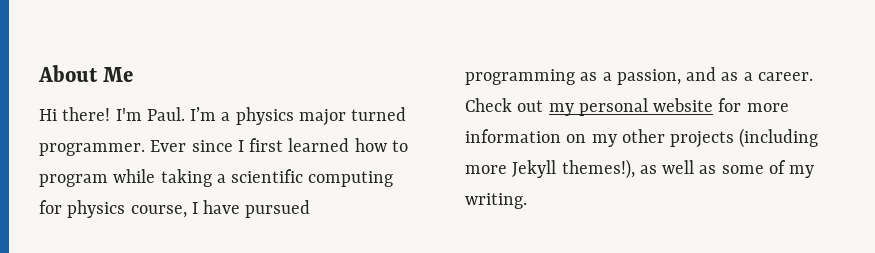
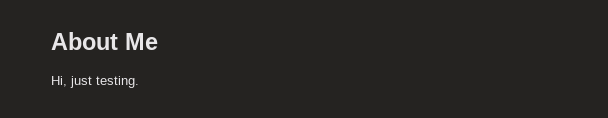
- Hi there! I'm Paul. I’m a physics major turned programmer. Ever since I first learned how to program while taking a scientific computing for physics course, I have pursued programming as a passion, and as a career. Check out my personal website for more information on my other projects (including more Jekyll themes!), as well as some of my writing.
+ Hi, just testing.

